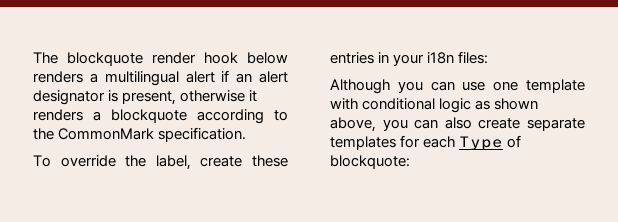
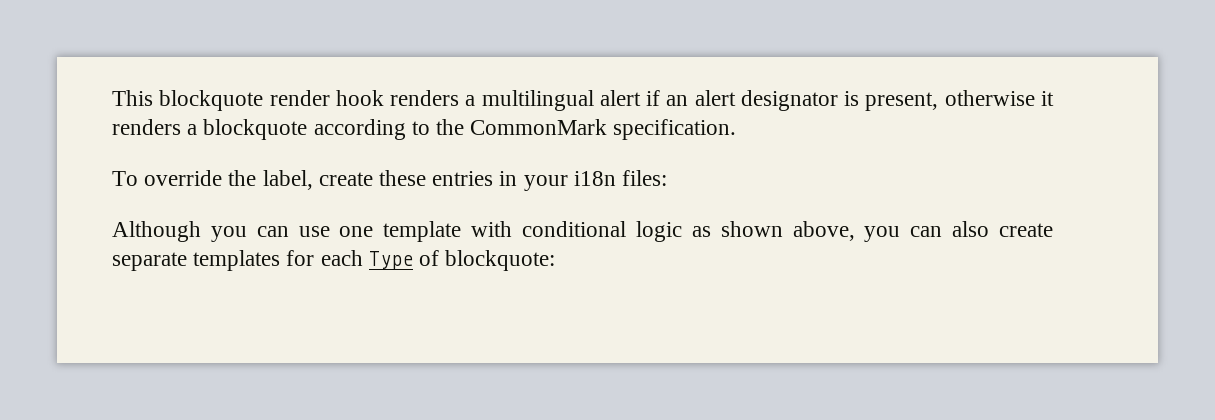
- The blockquote render hook below renders a multilingual alert if an alert designator is present, otherwise it renders a blockquote according to the CommonMark specification.
+ This blockquote render hook renders a multilingual alert if an alert designator is present, otherwise it renders a blockquote according to the CommonMark specification.

